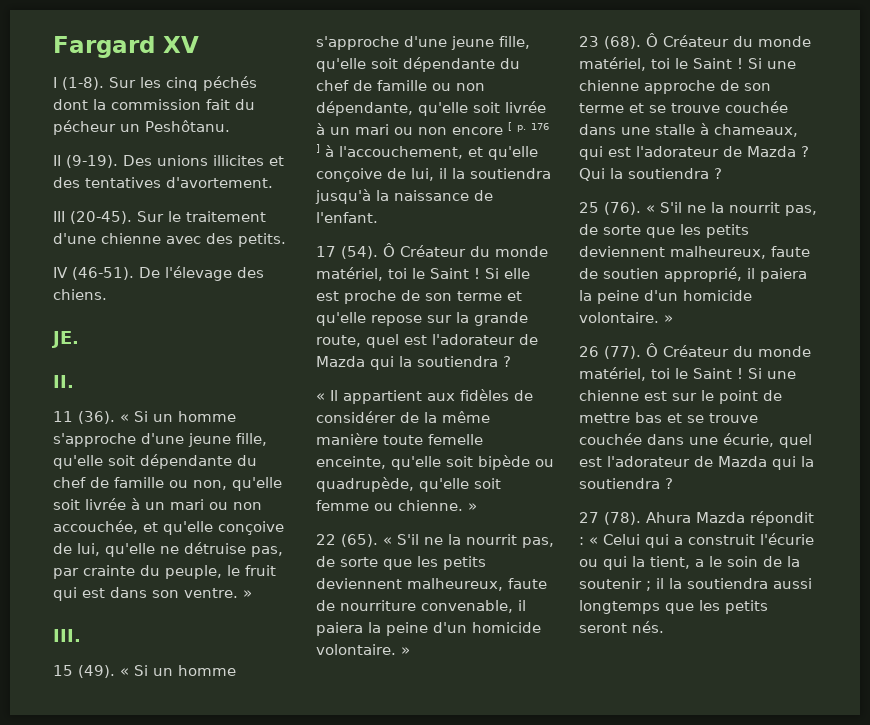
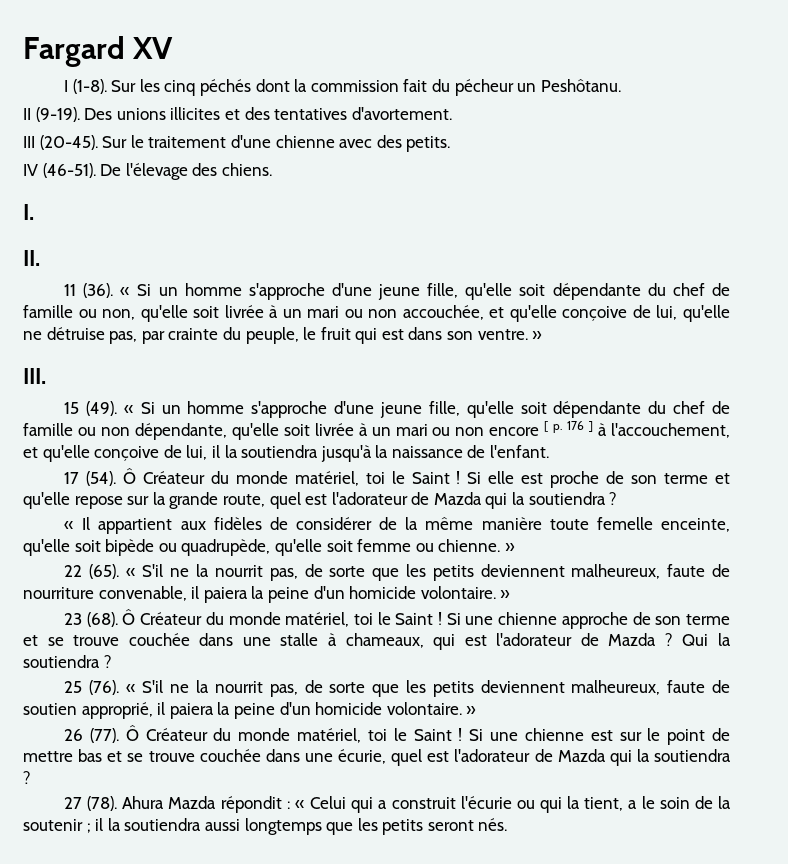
- JE.
+ I.

